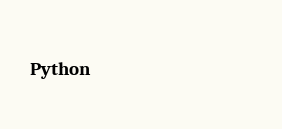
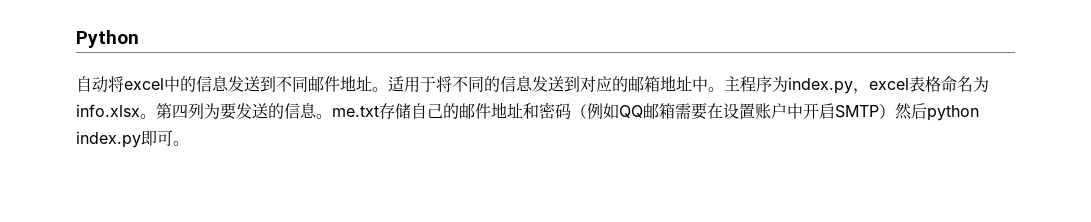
+ 自动将excel中的信息发送到不同邮件地址。适用于将不同的信息发送到对应的邮箱地址中。主程序为index.py，excel表格命名为info.xlsx。第四列为要发送的信息。me.txt存储自己的邮件地址和密码（例如QQ邮箱需要在设置账户中开启SMTP）然后python index.py即可。

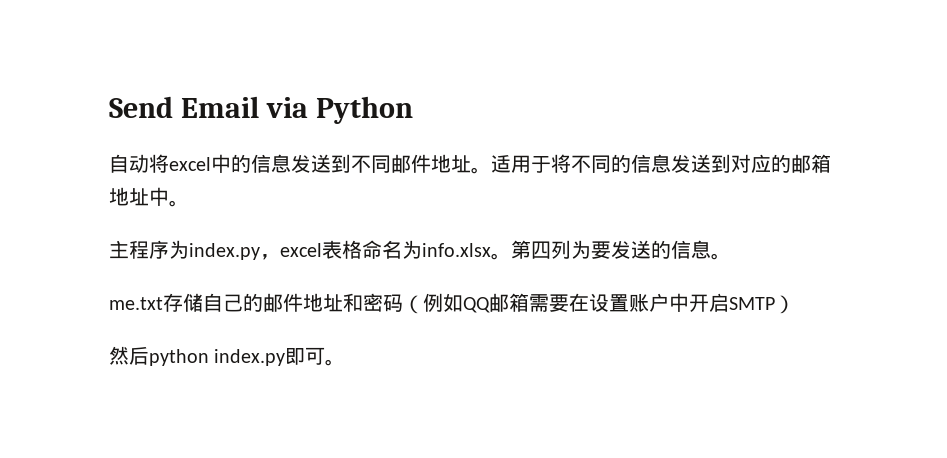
- Python
+ Send Email via Python
- 适用于将不同的信息发送到对应的邮箱地址中。主程序为index.py，excel表格命名为info.xlsx。
+ 适用于将不同的信息发送到对应的邮箱地址中。
+ 主程序为index.py，excel表格命名为info.xlsx。
- 第四列为要发送的信息。me.txt存储自己的邮件地址和密码（例如QQ邮箱需要在设置账户中开启SMTP）然后python index.py即可。
+ 第四列为要发送的信息。
+ me.txt存储自己的邮件地址和密码（例如QQ邮箱需要在设置账户中开启SMTP）
+ 然后python index.py即可。

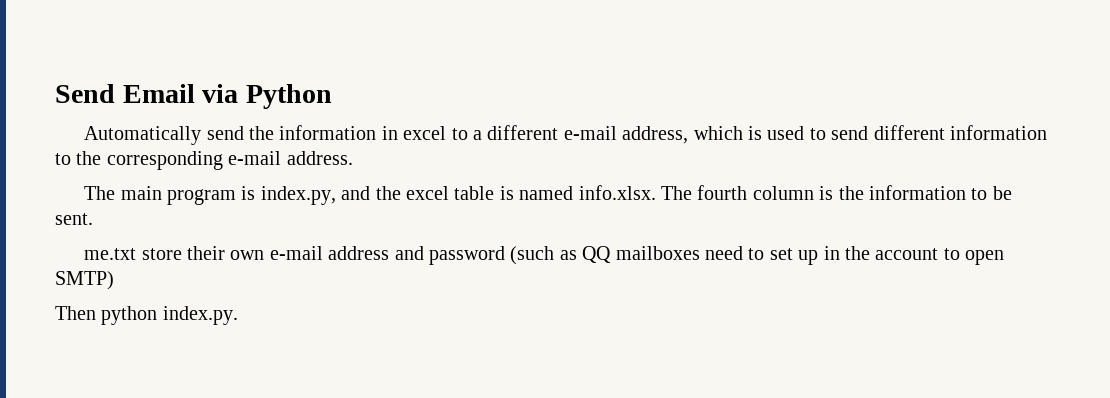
- 自动将excel中的信息发送到不同邮件地址。适用于将不同的信息发送到对应的邮箱地址中。
- 主程序为index.py，excel表格命名为info.xlsx。第四列为要发送的信息。
- me.txt存储自己的邮件地址和密码（例如QQ邮箱需要在设置账户中开启SMTP）
- 然后python index.py即可。
+ Automatically send the information in excel to a different e-mail address, which is used to send different information to the corresponding e-mail address.
+ The main program is index.py, and the excel table is named info.xlsx. The fourth column is the information to be sent.
+ me.txt store their own e-mail address and password (such as QQ mailboxes need to set up in the account to open SMTP)
+ Then python index.py.

